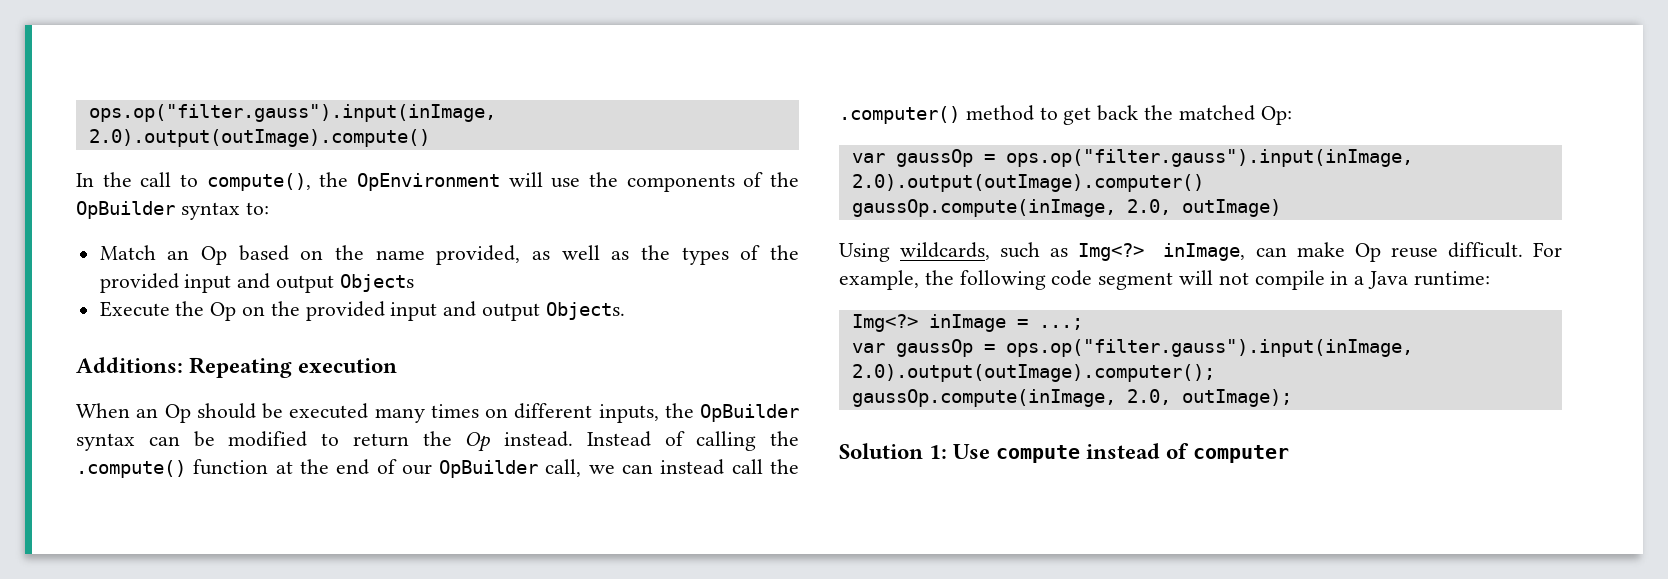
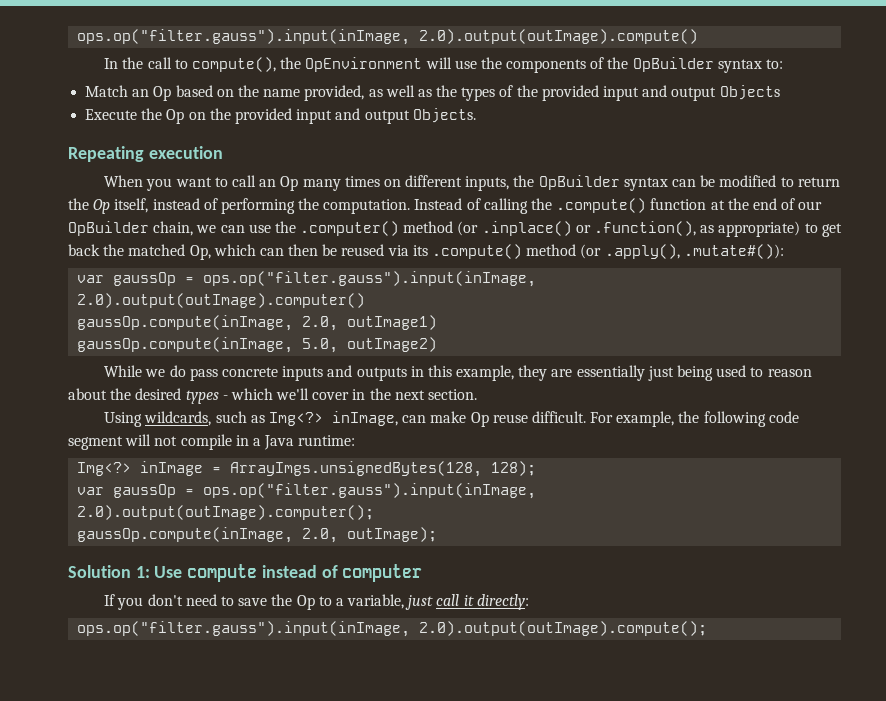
- Additions: Repeating execution
+ Repeating execution
- When an Op should be executed many times on different inputs, the OpBuilder syntax can be modified to return the Op instead.
+ When you want to call an Op many times on different inputs, the OpBuilder syntax can be modified to return the Op itself, instead of performing the computation.
- Instead of calling the .compute() function at the end of our OpBuilder call, we can instead call the .computer() method to get back the matched Op:
+ Instead of calling the .compute() function at the end of our OpBuilder chain, we can use the .computer() method (or .inplace() or .function(), as appropriate) to get back the matched Op, which can then be reused via its .compute() method (or .apply(), .mutate#()):
- gaussOp.compute(inImage, 2.0, outImage)
+ gaussOp.compute(inImage, 2.0, outImage1)
+ gaussOp.compute(inImage, 5.0, outImage2)
+ While we do pass concrete inputs and outputs in this example, they are essentially just being used to reason about the desired types - which we'll cover in the next section.
- Img<?> inImage = ...;
+ Img<?> inImage = ArrayImgs.unsignedBytes(128, 128);
+ If you don't need to save the Op to a variable, just call it directly:
+ ops.op("filter.gauss").input(inImage, 2.0).output(outImage).compute();

